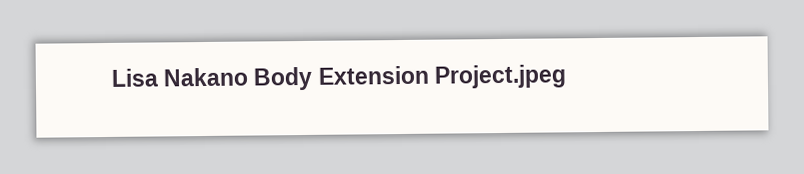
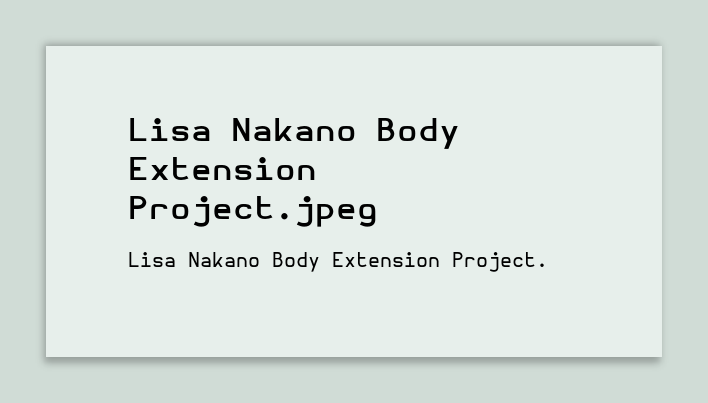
+ Lisa Nakano Body Extension Project.

